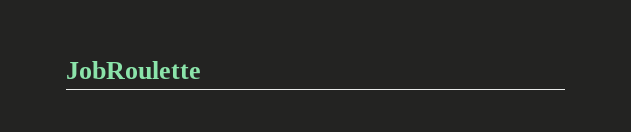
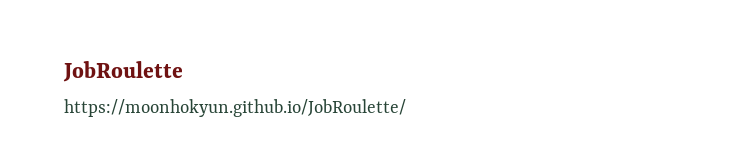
+ https://moonhokyun.github.io/JobRoulette/

